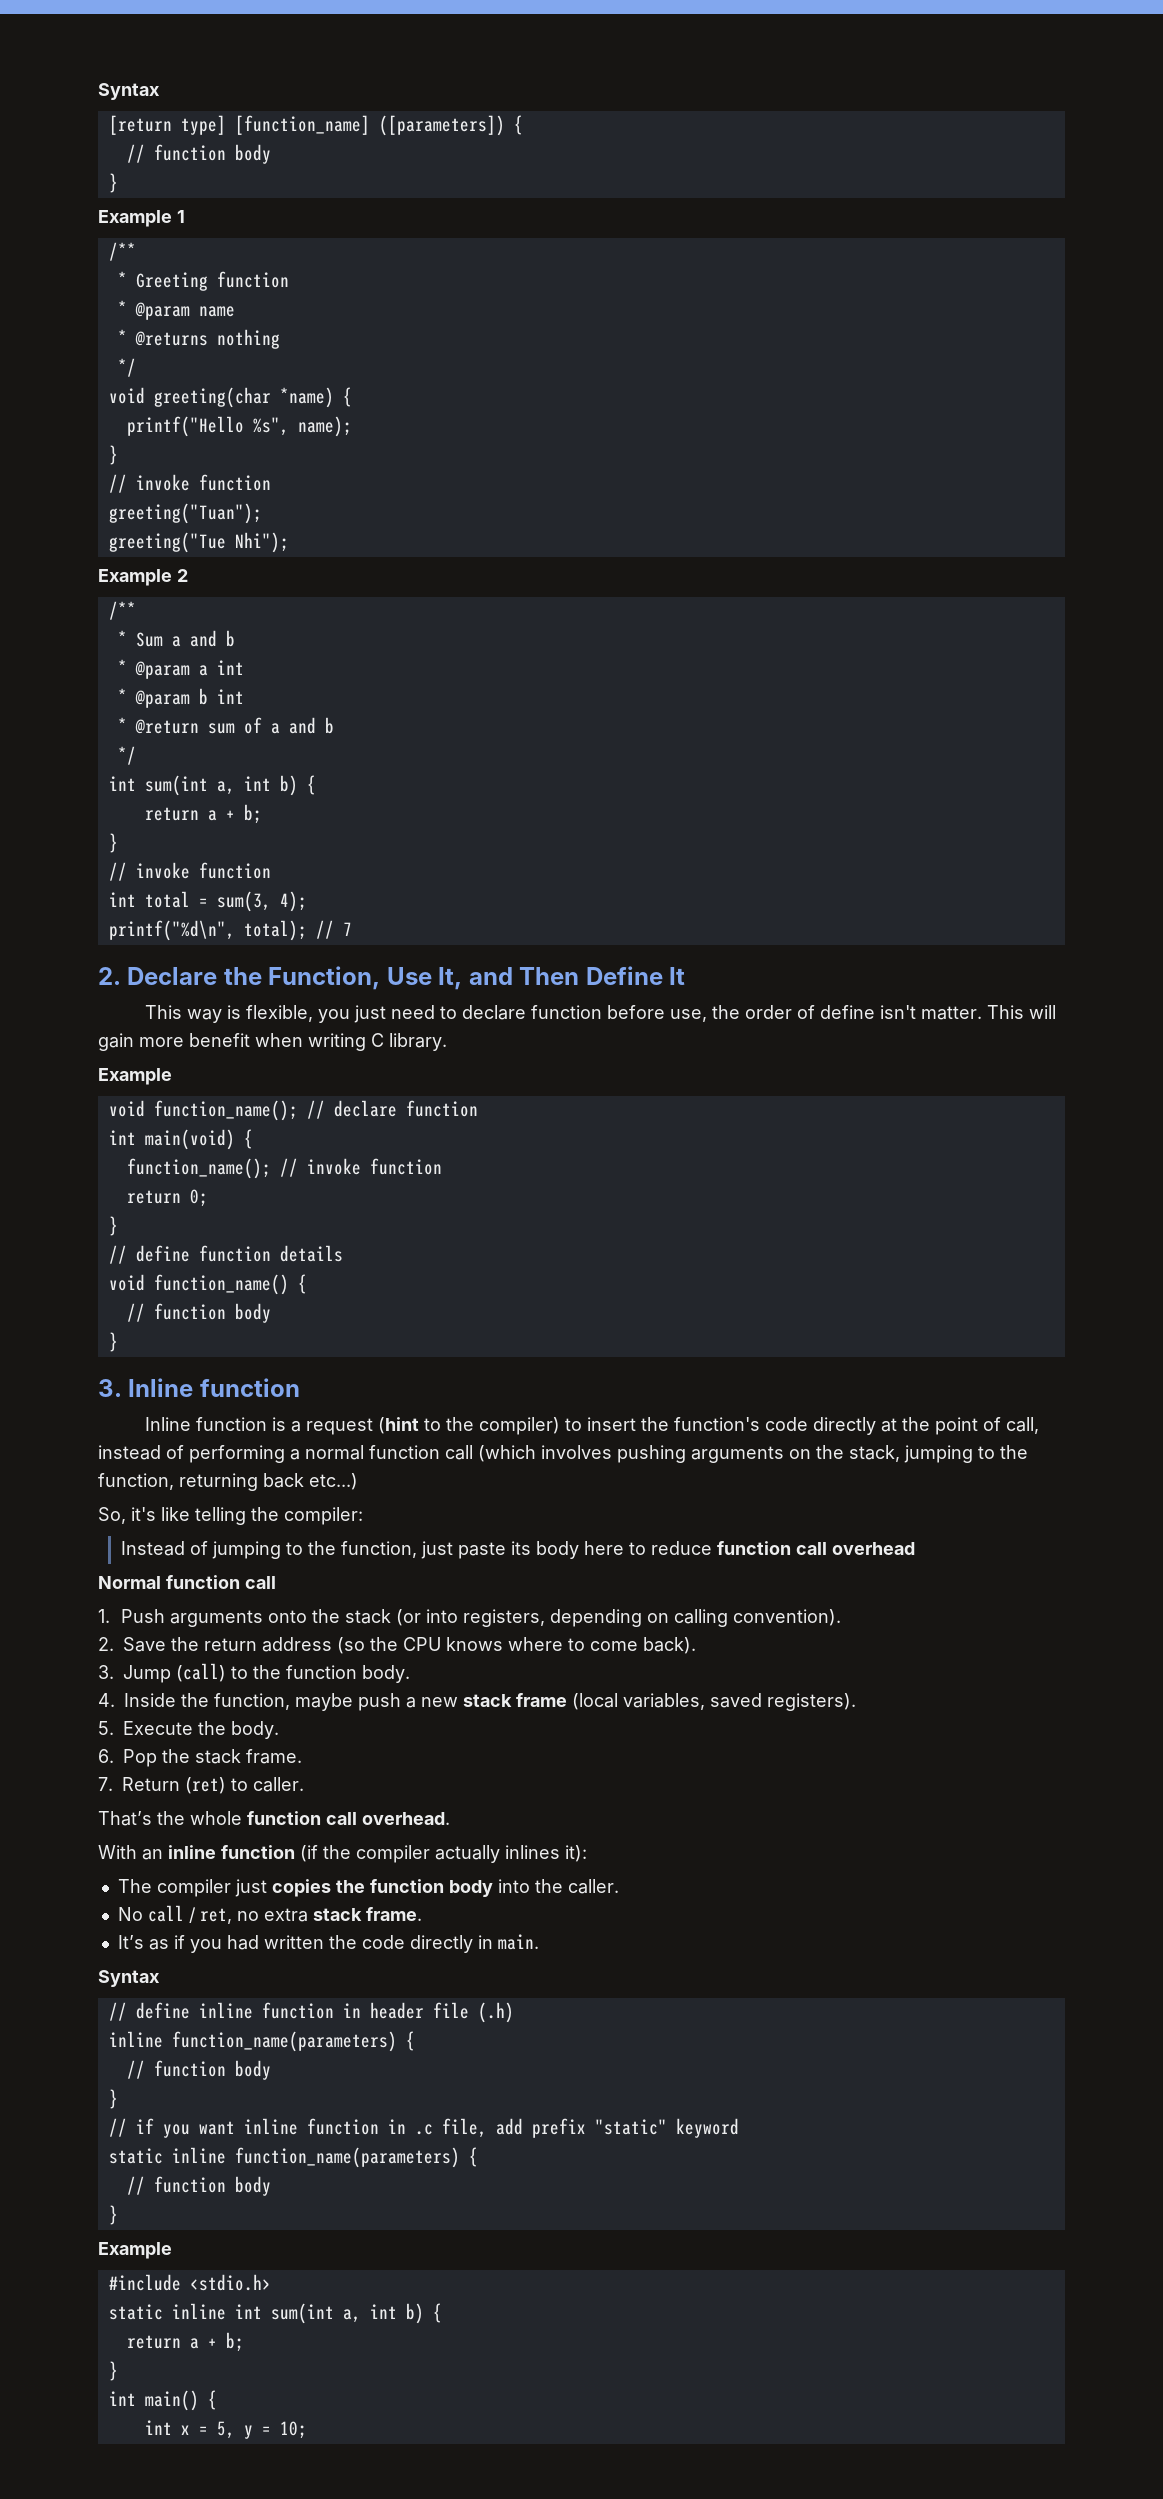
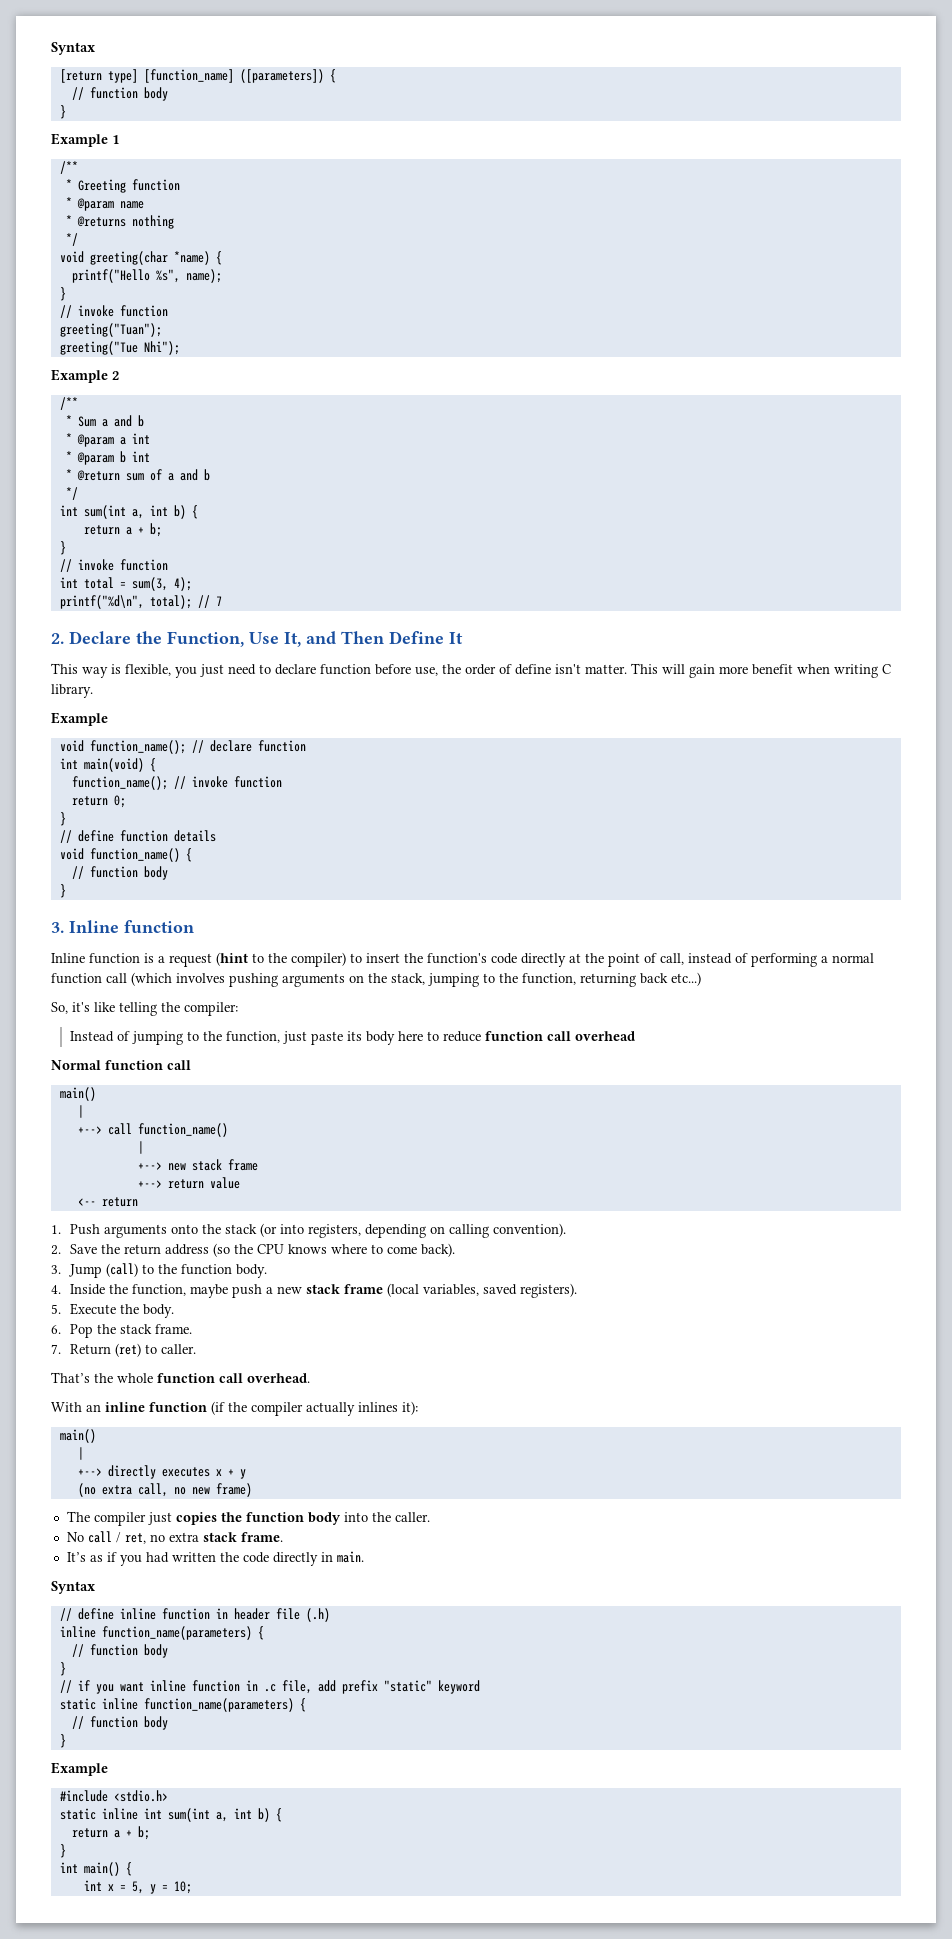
  Normal function call
+ main()
+ |
+ +--> call function_name()
+ |
+ +--> new stack frame
+ +--> return value
+ <-- return
  With an inline function (if the compiler actually inlines it):
+ main()
+ |
+ +--> directly executes x + y
+ (no extra call, no new frame)

